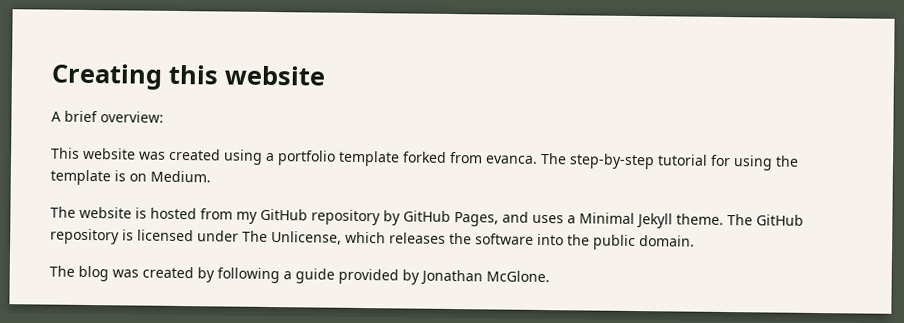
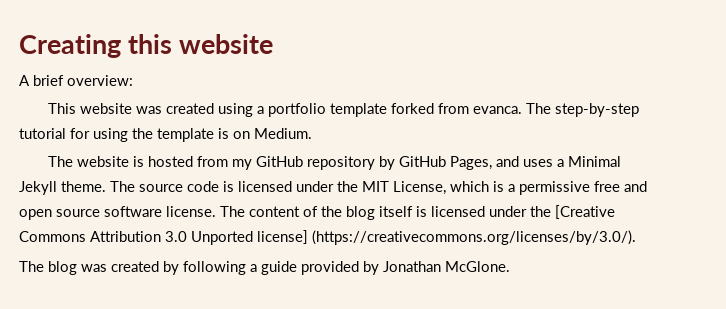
- The GitHub repository is licensed under The Unlicense, which releases the software into the public domain.
+ The source code is licensed under the MIT License, which is a permissive free and open source software license. The content of the blog itself is licensed under the [Creative Commons Attribution 3.0 Unported license] (https://creativecommons.org/licenses/by/3.0/).

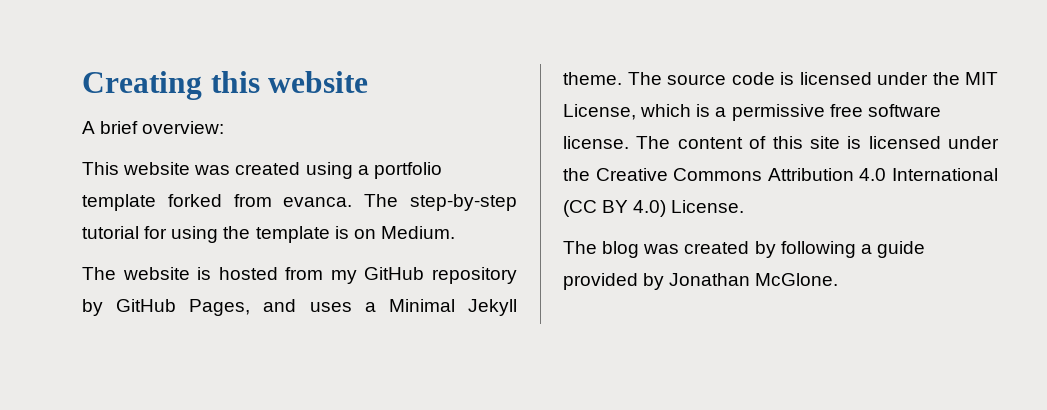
- The source code is licensed under the MIT License, which is a permissive free and open source software license.
+ The source code is licensed under the MIT License, which is a permissive free software license.
- The content of the blog itself is licensed under the [Creative Commons Attribution 3.0 Unported license] (https://creativecommons.org/licenses/by/3.0/).
+ The content of this site is licensed under the Creative Commons Attribution 4.0 International (CC BY 4.0) License.

